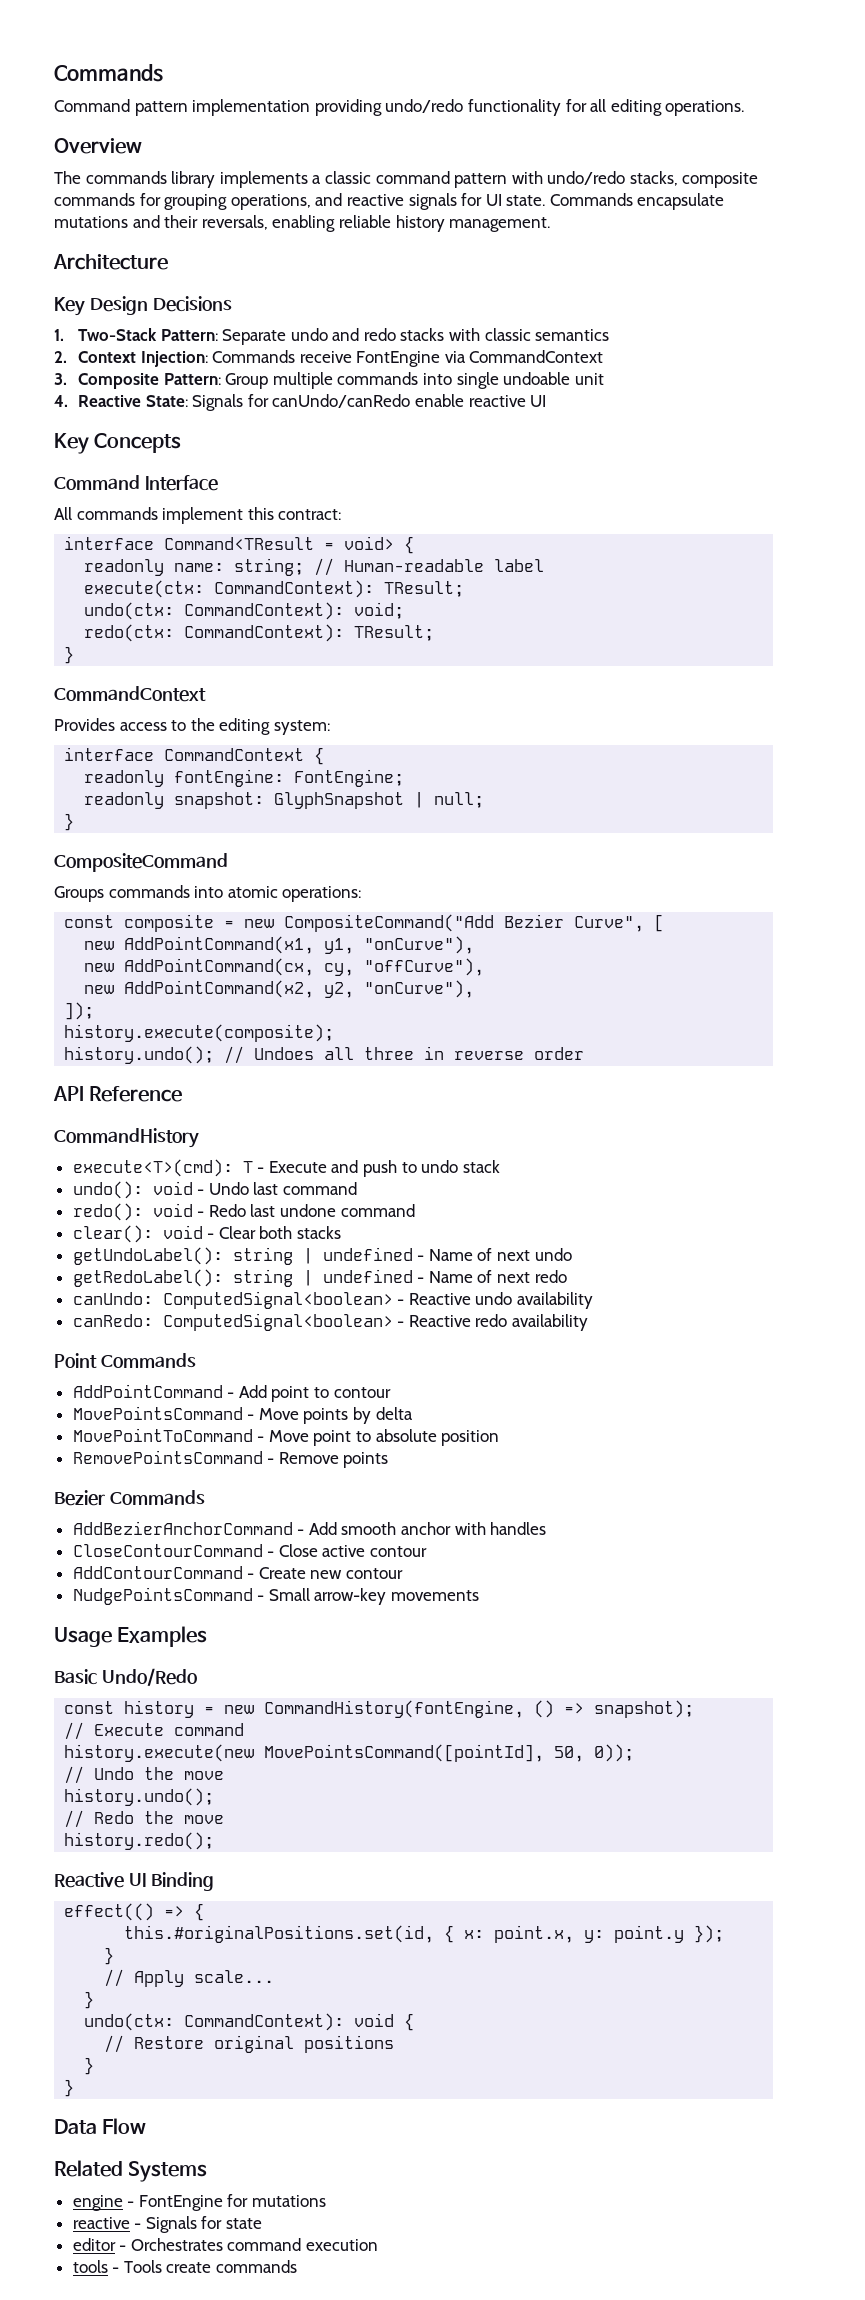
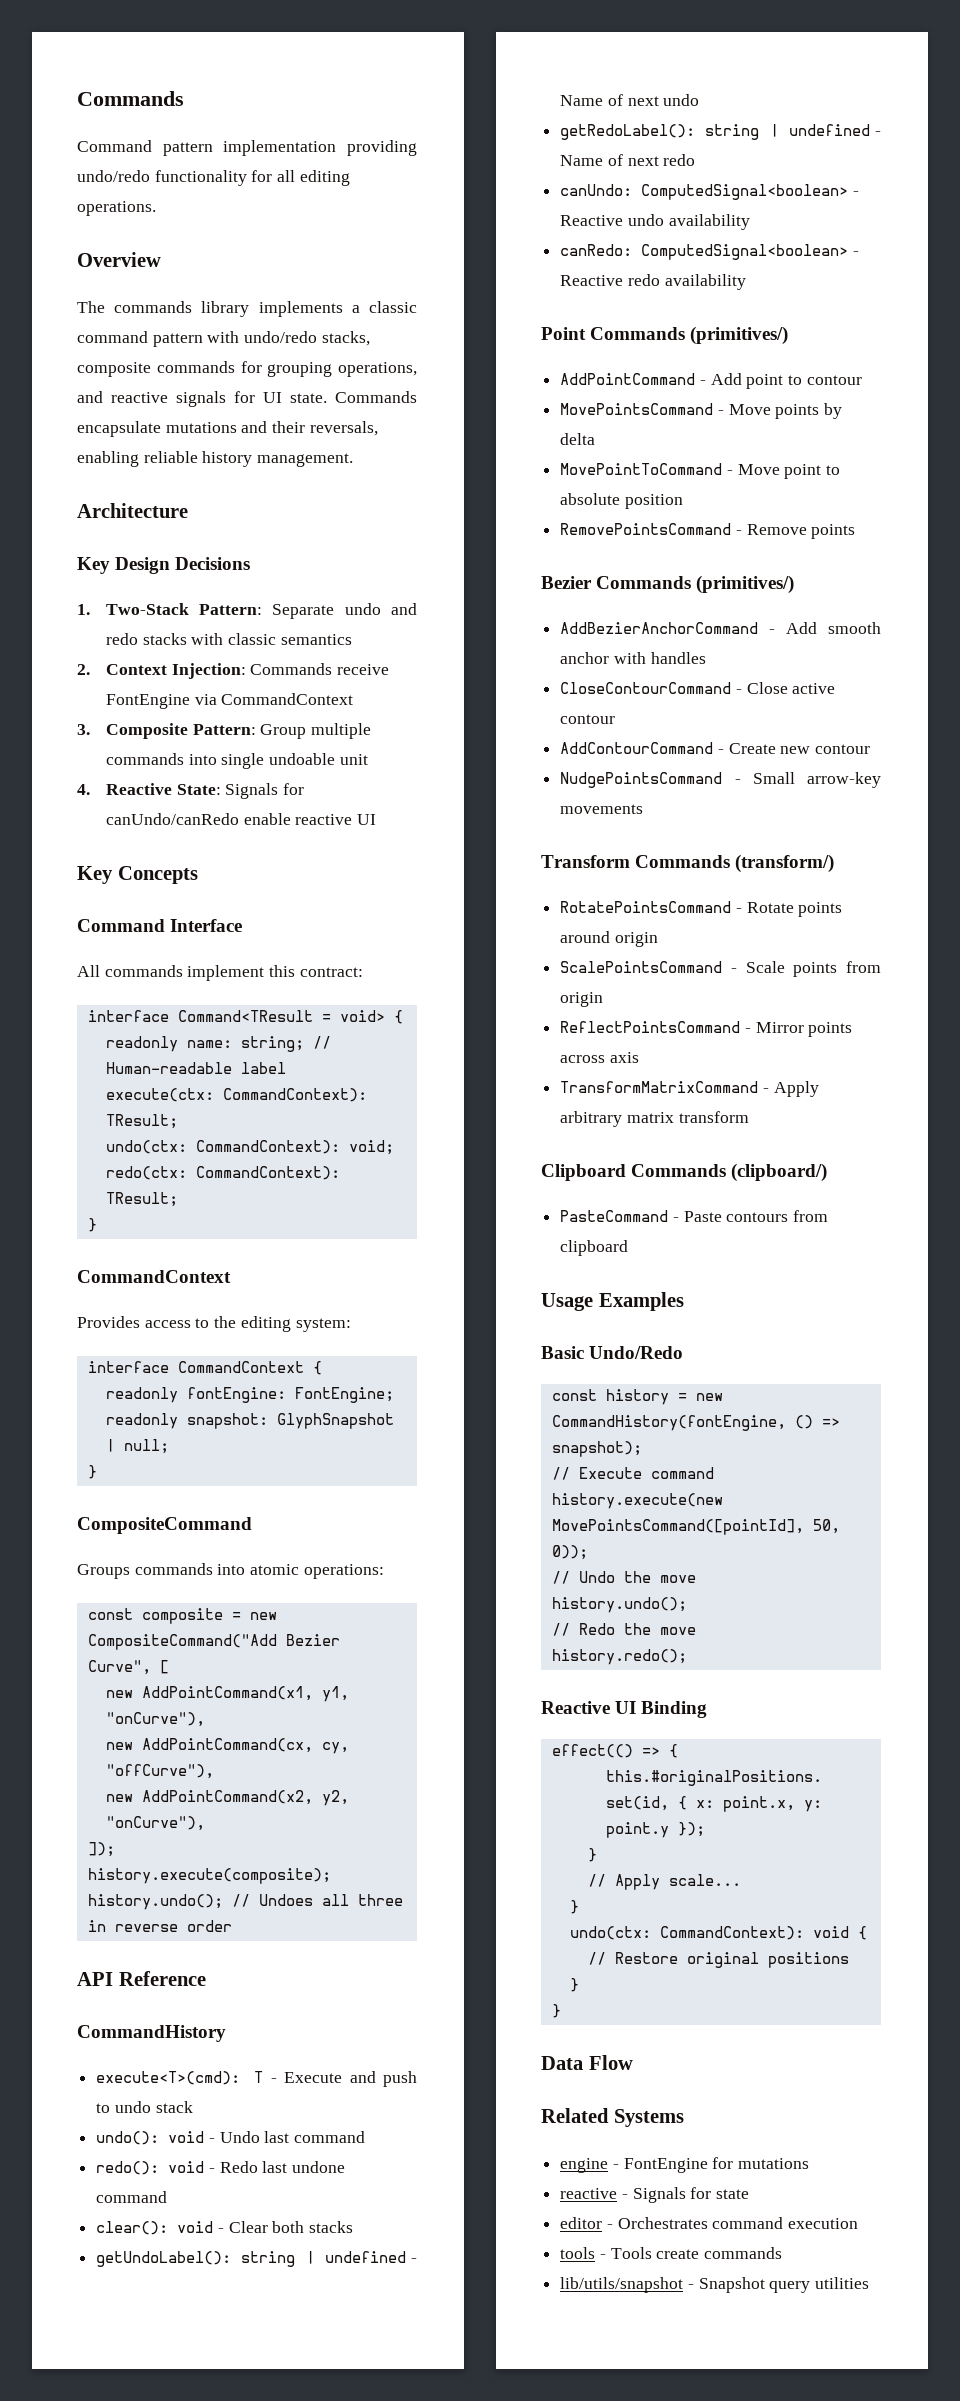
- Point Commands
+ Point Commands (primitives/)
- Bezier Commands
+ Bezier Commands (primitives/)
+ Transform Commands (transform/)
+ RotatePointsCommand - Rotate points around origin
+ ScalePointsCommand - Scale points from origin
+ ReflectPointsCommand - Mirror points across axis
+ TransformMatrixCommand - Apply arbitrary matrix transform
+ Clipboard Commands (clipboard/)
+ PasteCommand - Paste contours from clipboard
+ lib/utils/snapshot - Snapshot query utilities

